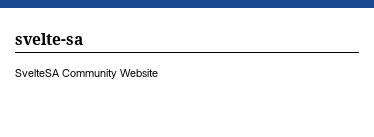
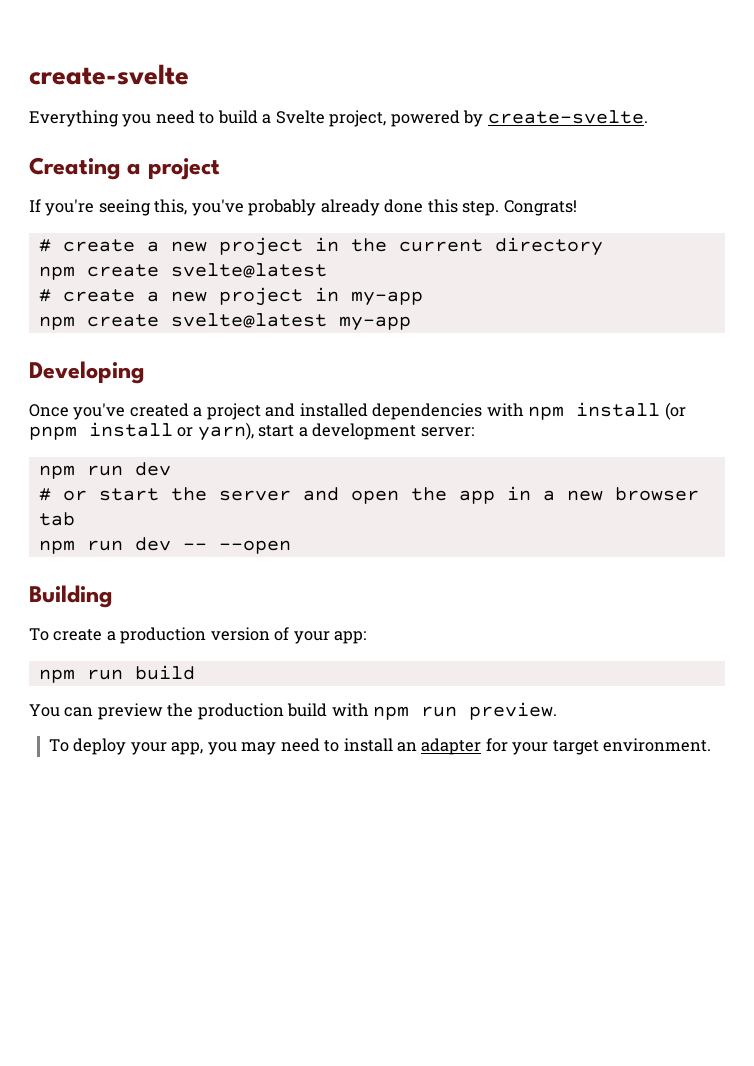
- svelte-sa
- SvelteSA Community Website
+ create-svelte
+ Everything you need to build a Svelte project, powered by create-svelte.
+ Creating a project
+ If you're seeing this, you've probably already done this step. Congrats!
+ # create a new project in the current directory
+ npm create svelte@latest
+ # create a new project in my-app
+ npm create svelte@latest my-app
+ Developing
+ Once you've created a project and installed dependencies with npm install (or pnpm install or yarn), start a development server:
+ npm run dev
+ # or start the server and open the app in a new browser tab
+ npm run dev -- --open
+ Building
+ To create a production version of your app:
+ npm run build
+ You can preview the production build with npm run preview.
+ To deploy your app, you may need to install an adapter for your target environment.

